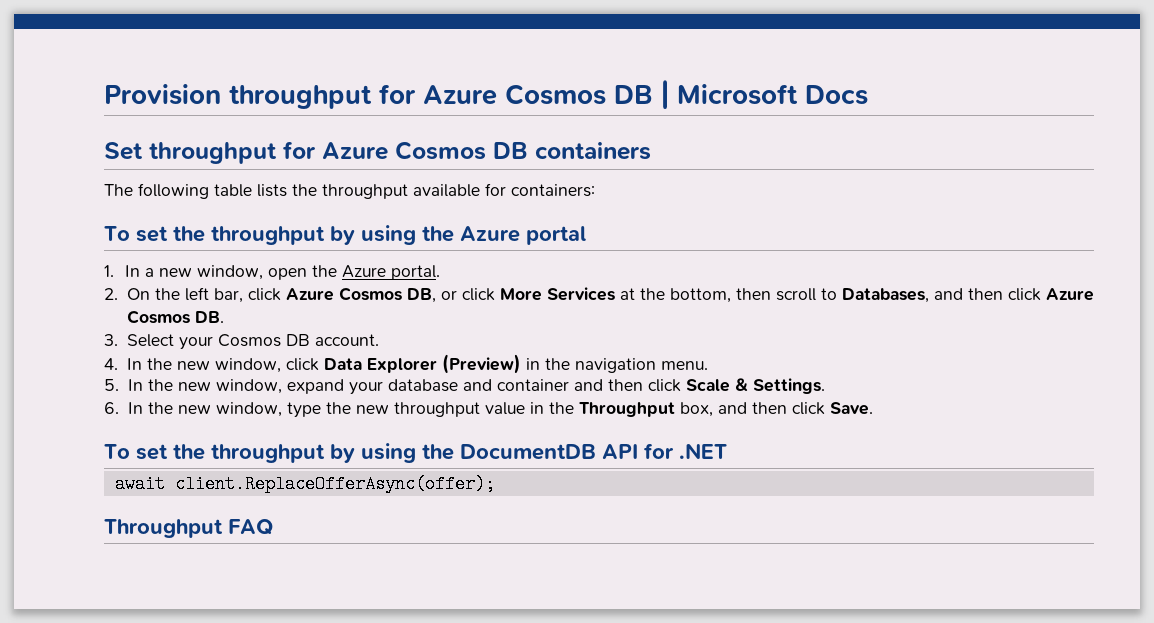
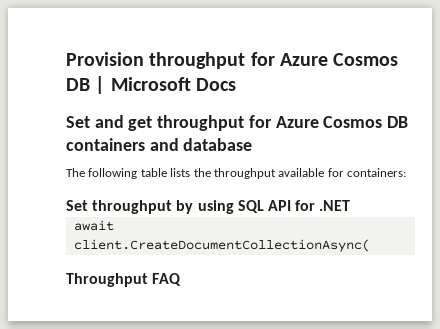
- Set throughput for Azure Cosmos DB containers
+ Set and get throughput for Azure Cosmos DB containers and database
- To set the throughput by using the Azure portal
- 1. In a new window, open the Azure portal.
- 2. On the left bar, click Azure Cosmos DB, or click More Services at the bottom, then scroll to Databases, and then click Azure Cosmos DB.
- 3. Select your Cosmos DB account.
- 4. In the new window, click Data Explorer (Preview) in the navigation menu.
- 5. In the new window, expand your database and container and then click Scale & Settings.
- 6. In the new window, type the new throughput value in the Throughput box, and then click Save.
- To set the throughput by using the DocumentDB API for .NET
+ Set throughput by using SQL API for .NET
- await client.ReplaceOfferAsync(offer);
+ await client.CreateDocumentCollectionAsync(

